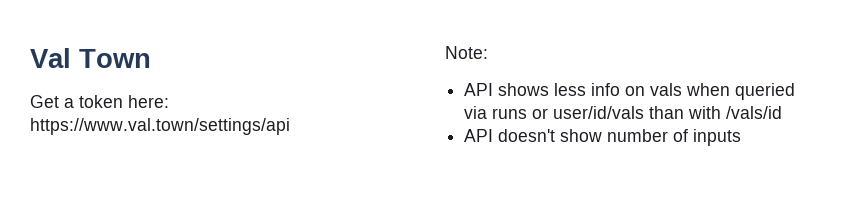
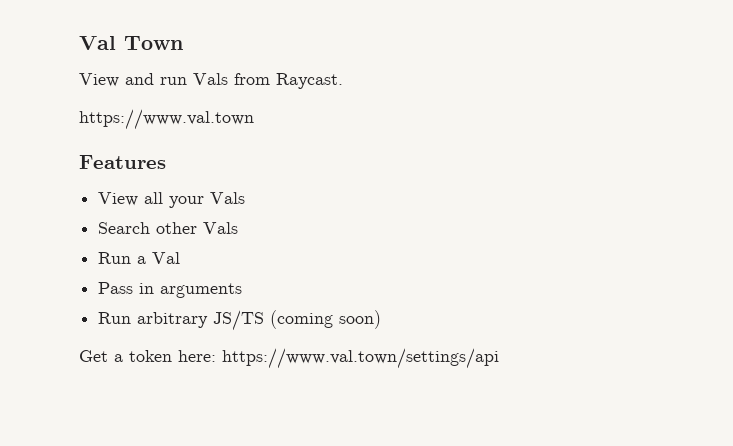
+ View and run Vals from Raycast.
+ https://www.val.town
+ Features
+ View all your Vals
+ Search other Vals
+ Run a Val
+ Pass in arguments
+ Run arbitrary JS/TS (coming soon)
- Note:
- API shows less info on vals when queried via runs or user/id/vals than with /vals/id
- API doesn't show number of inputs

